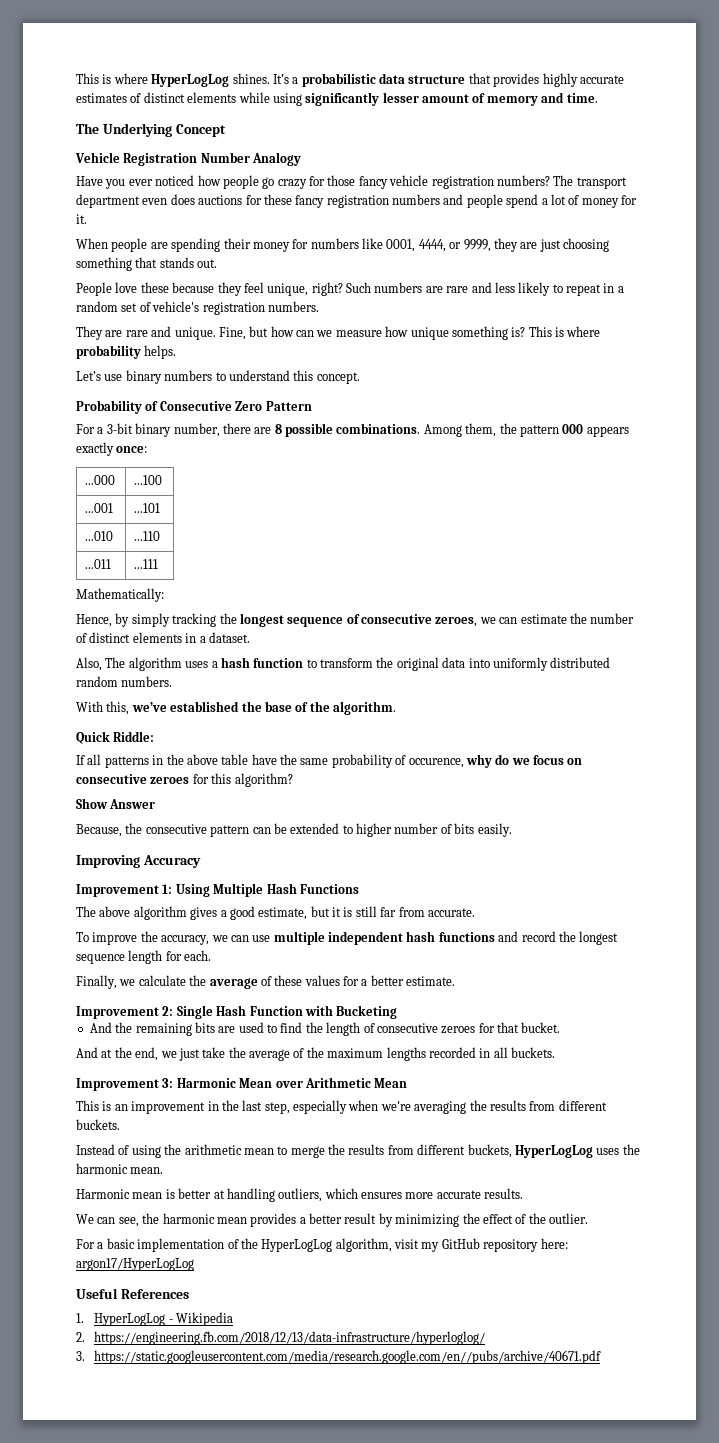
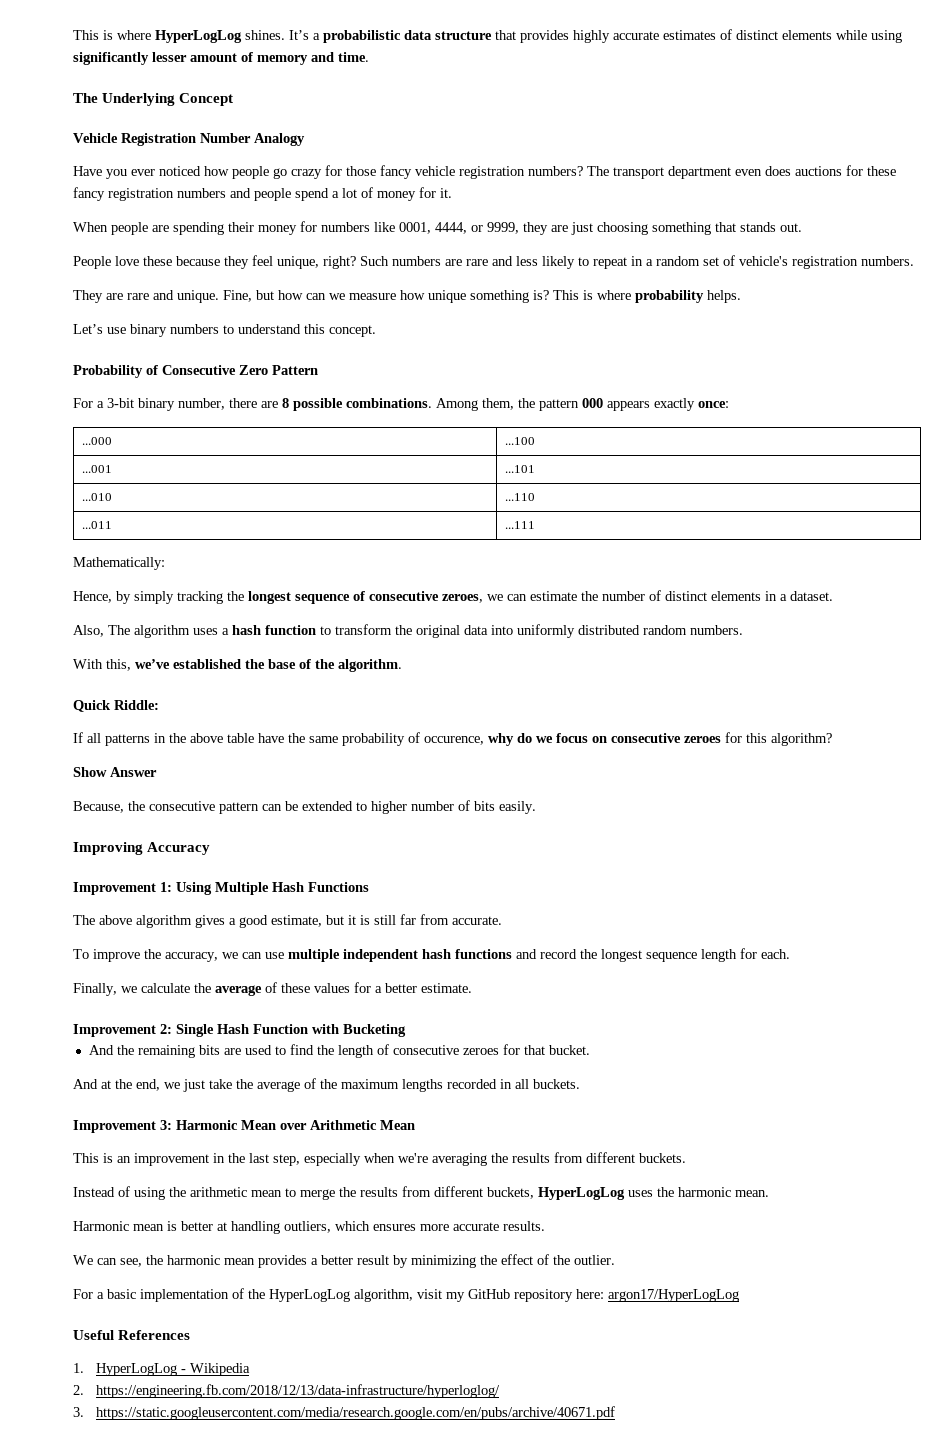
- 3. https://static.googleusercontent.com/media/research.google.com/en//pubs/archive/40671.pdf
+ 3. https://static.googleusercontent.com/media/research.google.com/en/pubs/archive/40671.pdf

